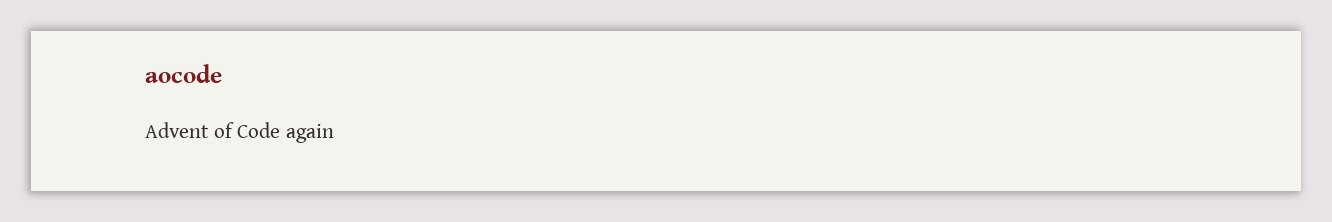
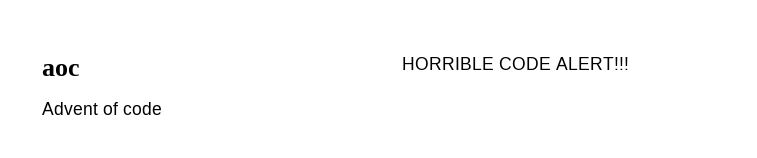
- aocode
+ aoc
- Advent of Code again
+ Advent of code
+ HORRIBLE CODE ALERT!!!

